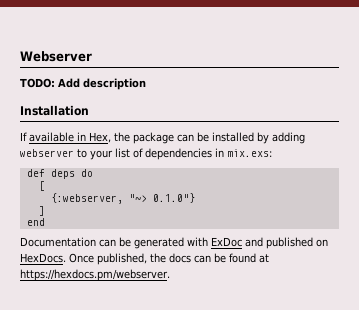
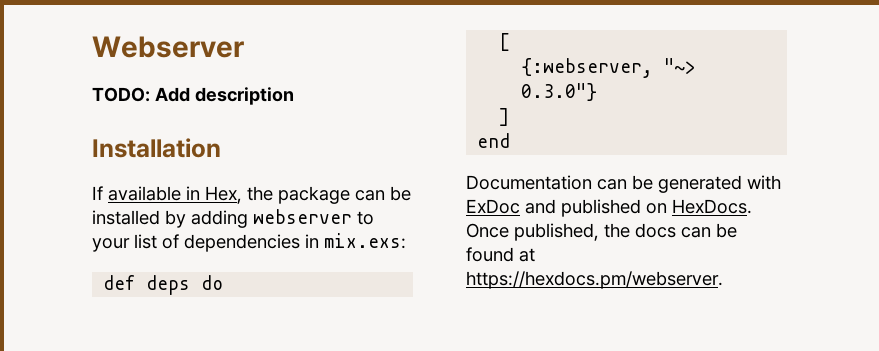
- {:webserver, "~> 0.1.0"}
+ {:webserver, "~> 0.3.0"}

